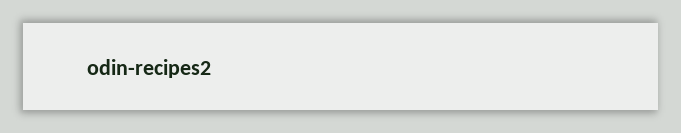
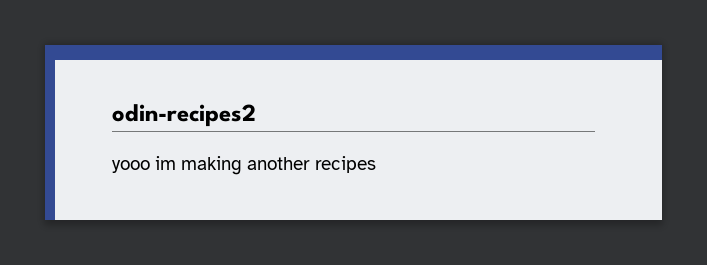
+ yooo im making another recipes

